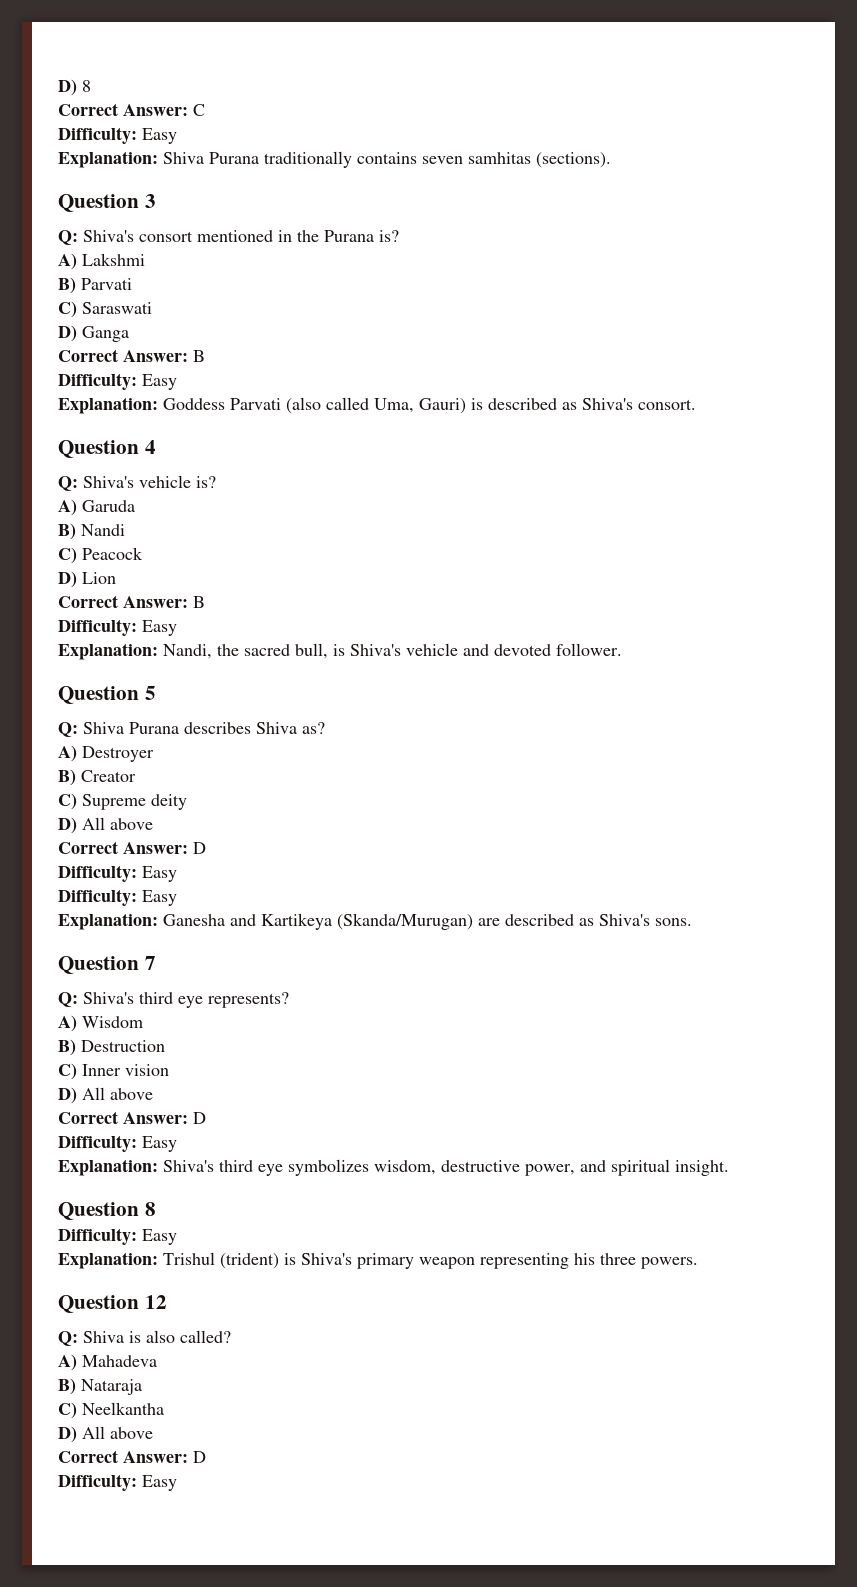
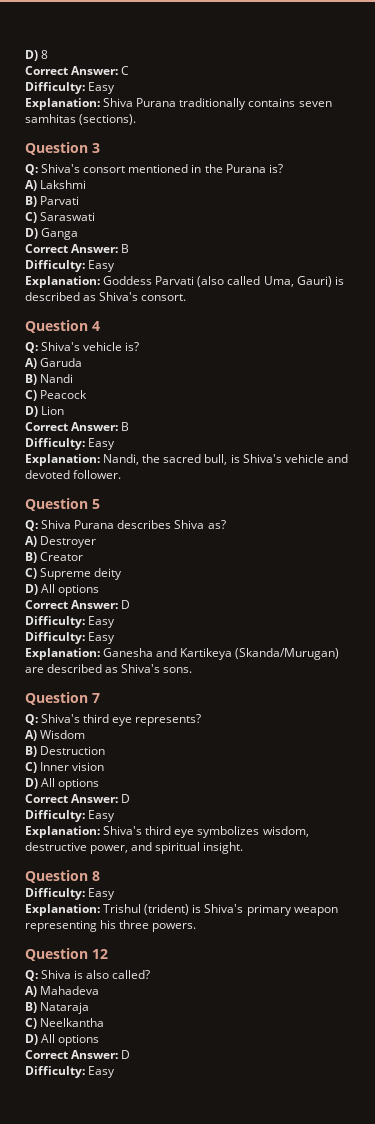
  C) Supreme deity
- D) All above
+ D) All options
  C) Inner vision
- D) All above
+ D) All options
  C) Neelkantha
- D) All above
+ D) All options

